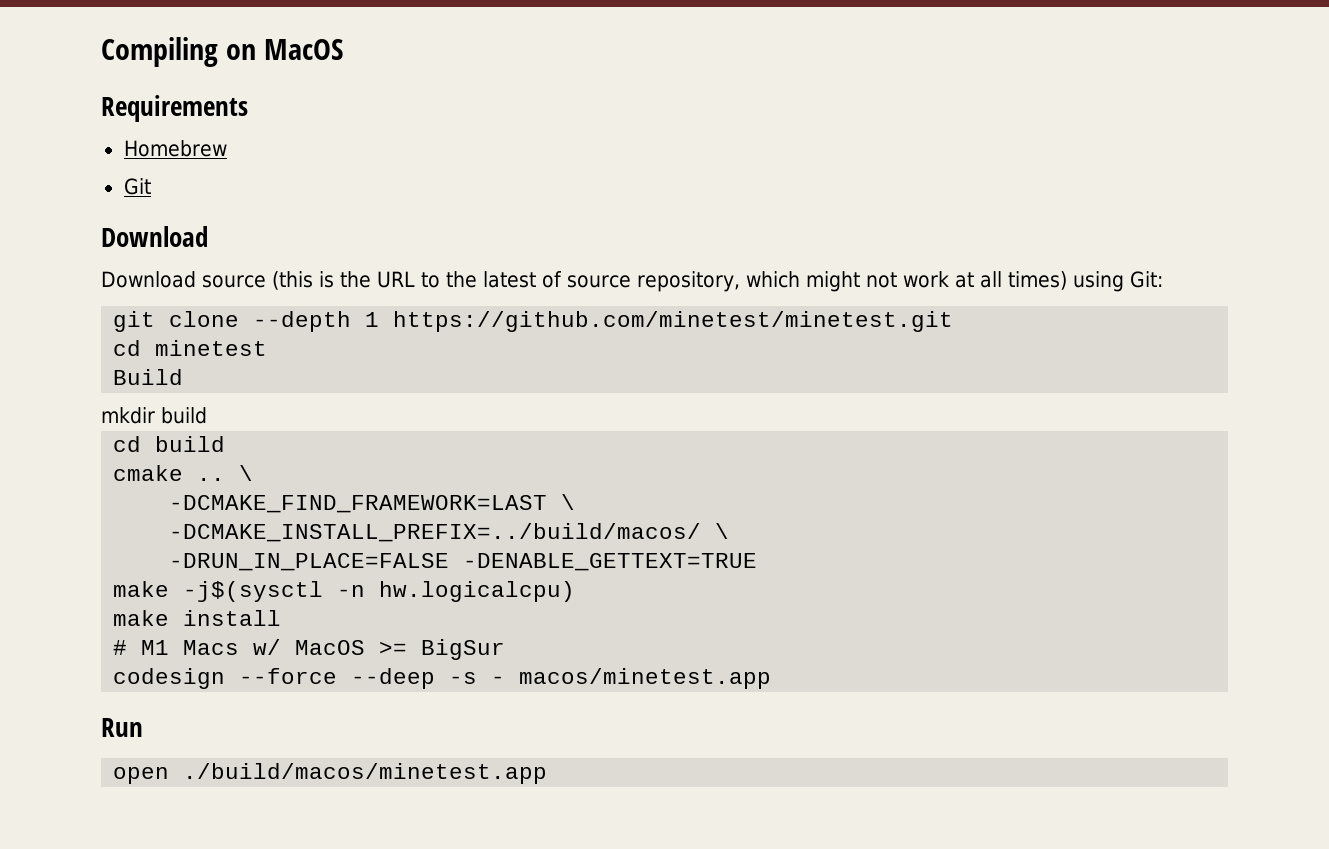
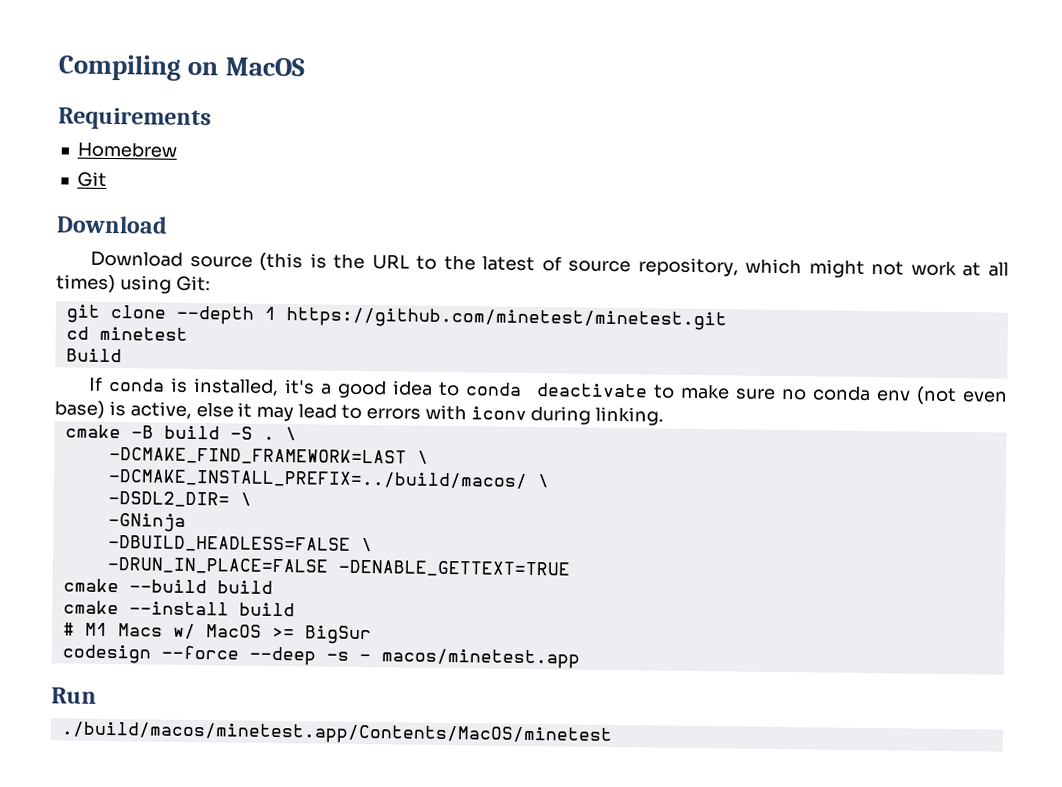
- mkdir build
- cd build
- cmake ..
+ If conda is installed, it's a good idea to conda deactivate to make sure no conda env (not even base) is active, else it may lead to errors with iconv during linking.
+ cmake -B build -S .
+ -DSDL2_DIR= \
+ -GNinja
+ -DBUILD_HEADLESS=FALSE \
  -DRUN_IN_PLACE=FALSE -DENABLE_GETTEXT=TRUE
- make -j$(sysctl -n hw.logicalcpu)
- make install
+ cmake --build build
+ cmake --install build
- open ./build/macos/minetest.app
+ ./build/macos/minetest.app/Contents/MacOS/minetest

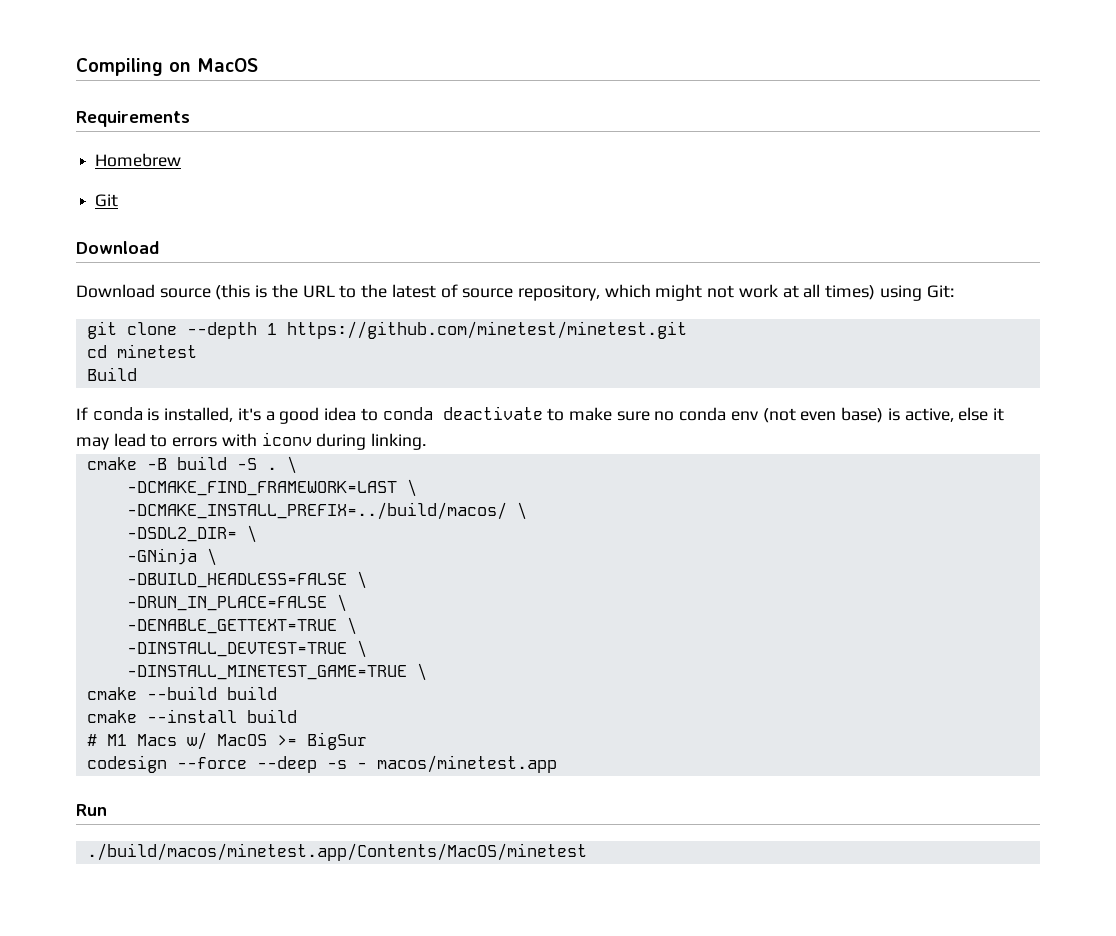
- -GNinja
+ -GNinja \
- -DRUN_IN_PLACE=FALSE -DENABLE_GETTEXT=TRUE
+ -DRUN_IN_PLACE=FALSE \
+ -DENABLE_GETTEXT=TRUE \
+ -DINSTALL_DEVTEST=TRUE \
+ -DINSTALL_MINETEST_GAME=TRUE \

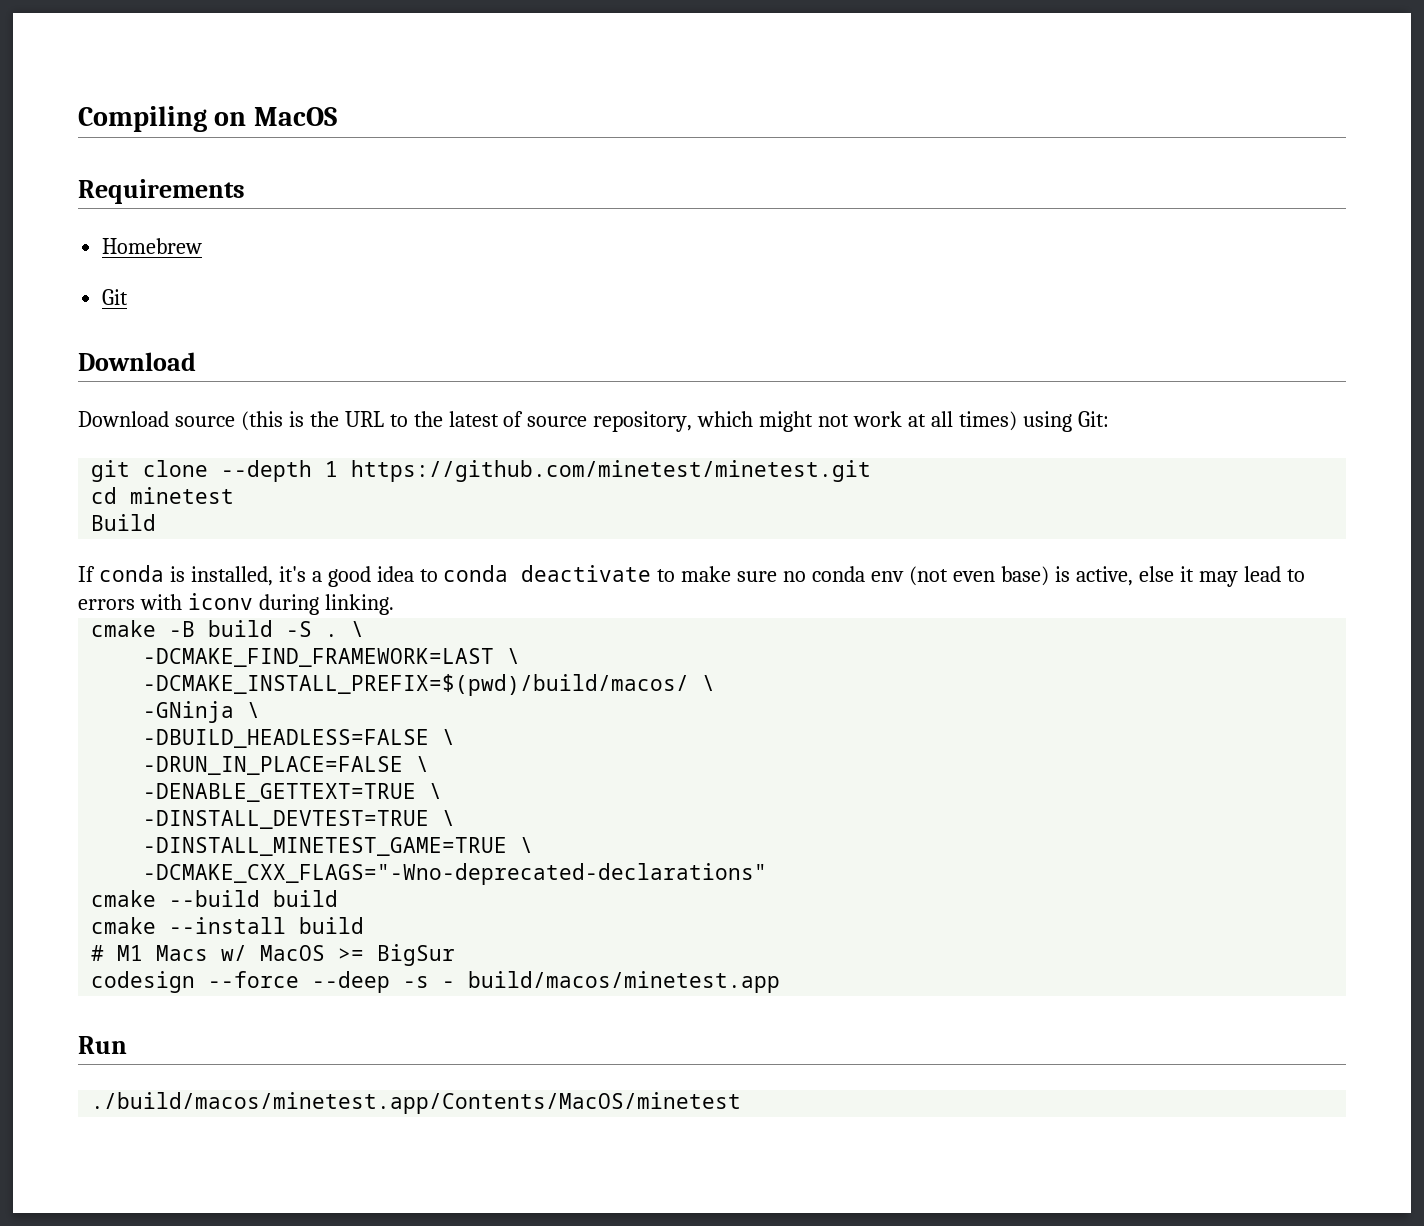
- -DCMAKE_INSTALL_PREFIX=../build/macos/ \
- -DSDL2_DIR= \
+ -DCMAKE_INSTALL_PREFIX=$(pwd)/build/macos/ \
+ -DCMAKE_CXX_FLAGS="-Wno-deprecated-declarations"
- codesign --force --deep -s - macos/minetest.app
+ codesign --force --deep -s - build/macos/minetest.app

